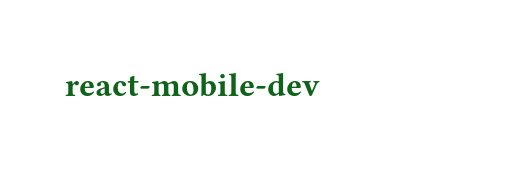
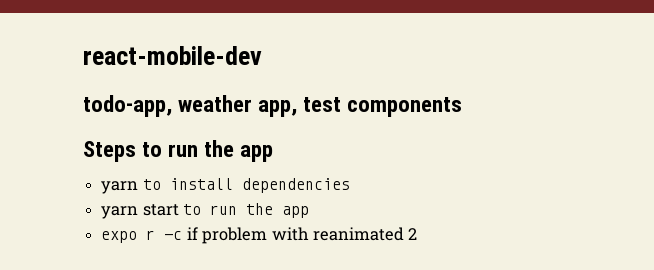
+ todo-app, weather app, test components
+ Steps to run the app
+ yarn to install dependencies
+ yarn start to run the app
+ expo r -c if problem with reanimated 2

